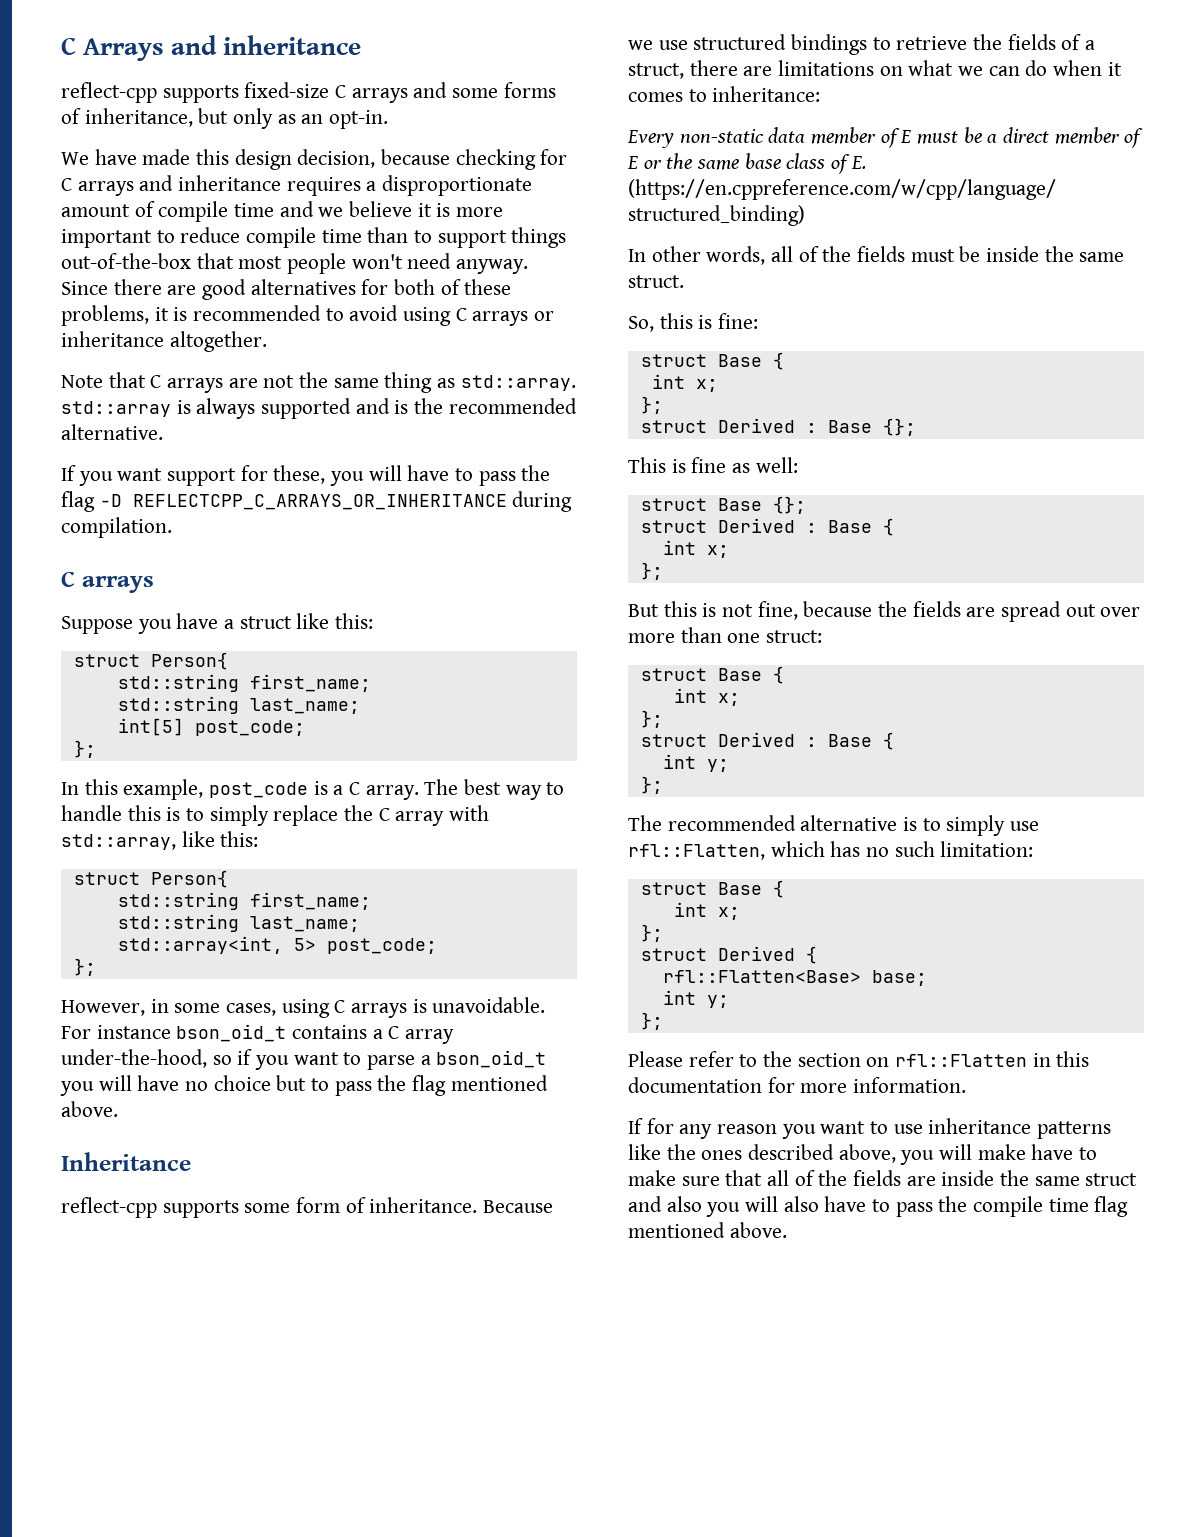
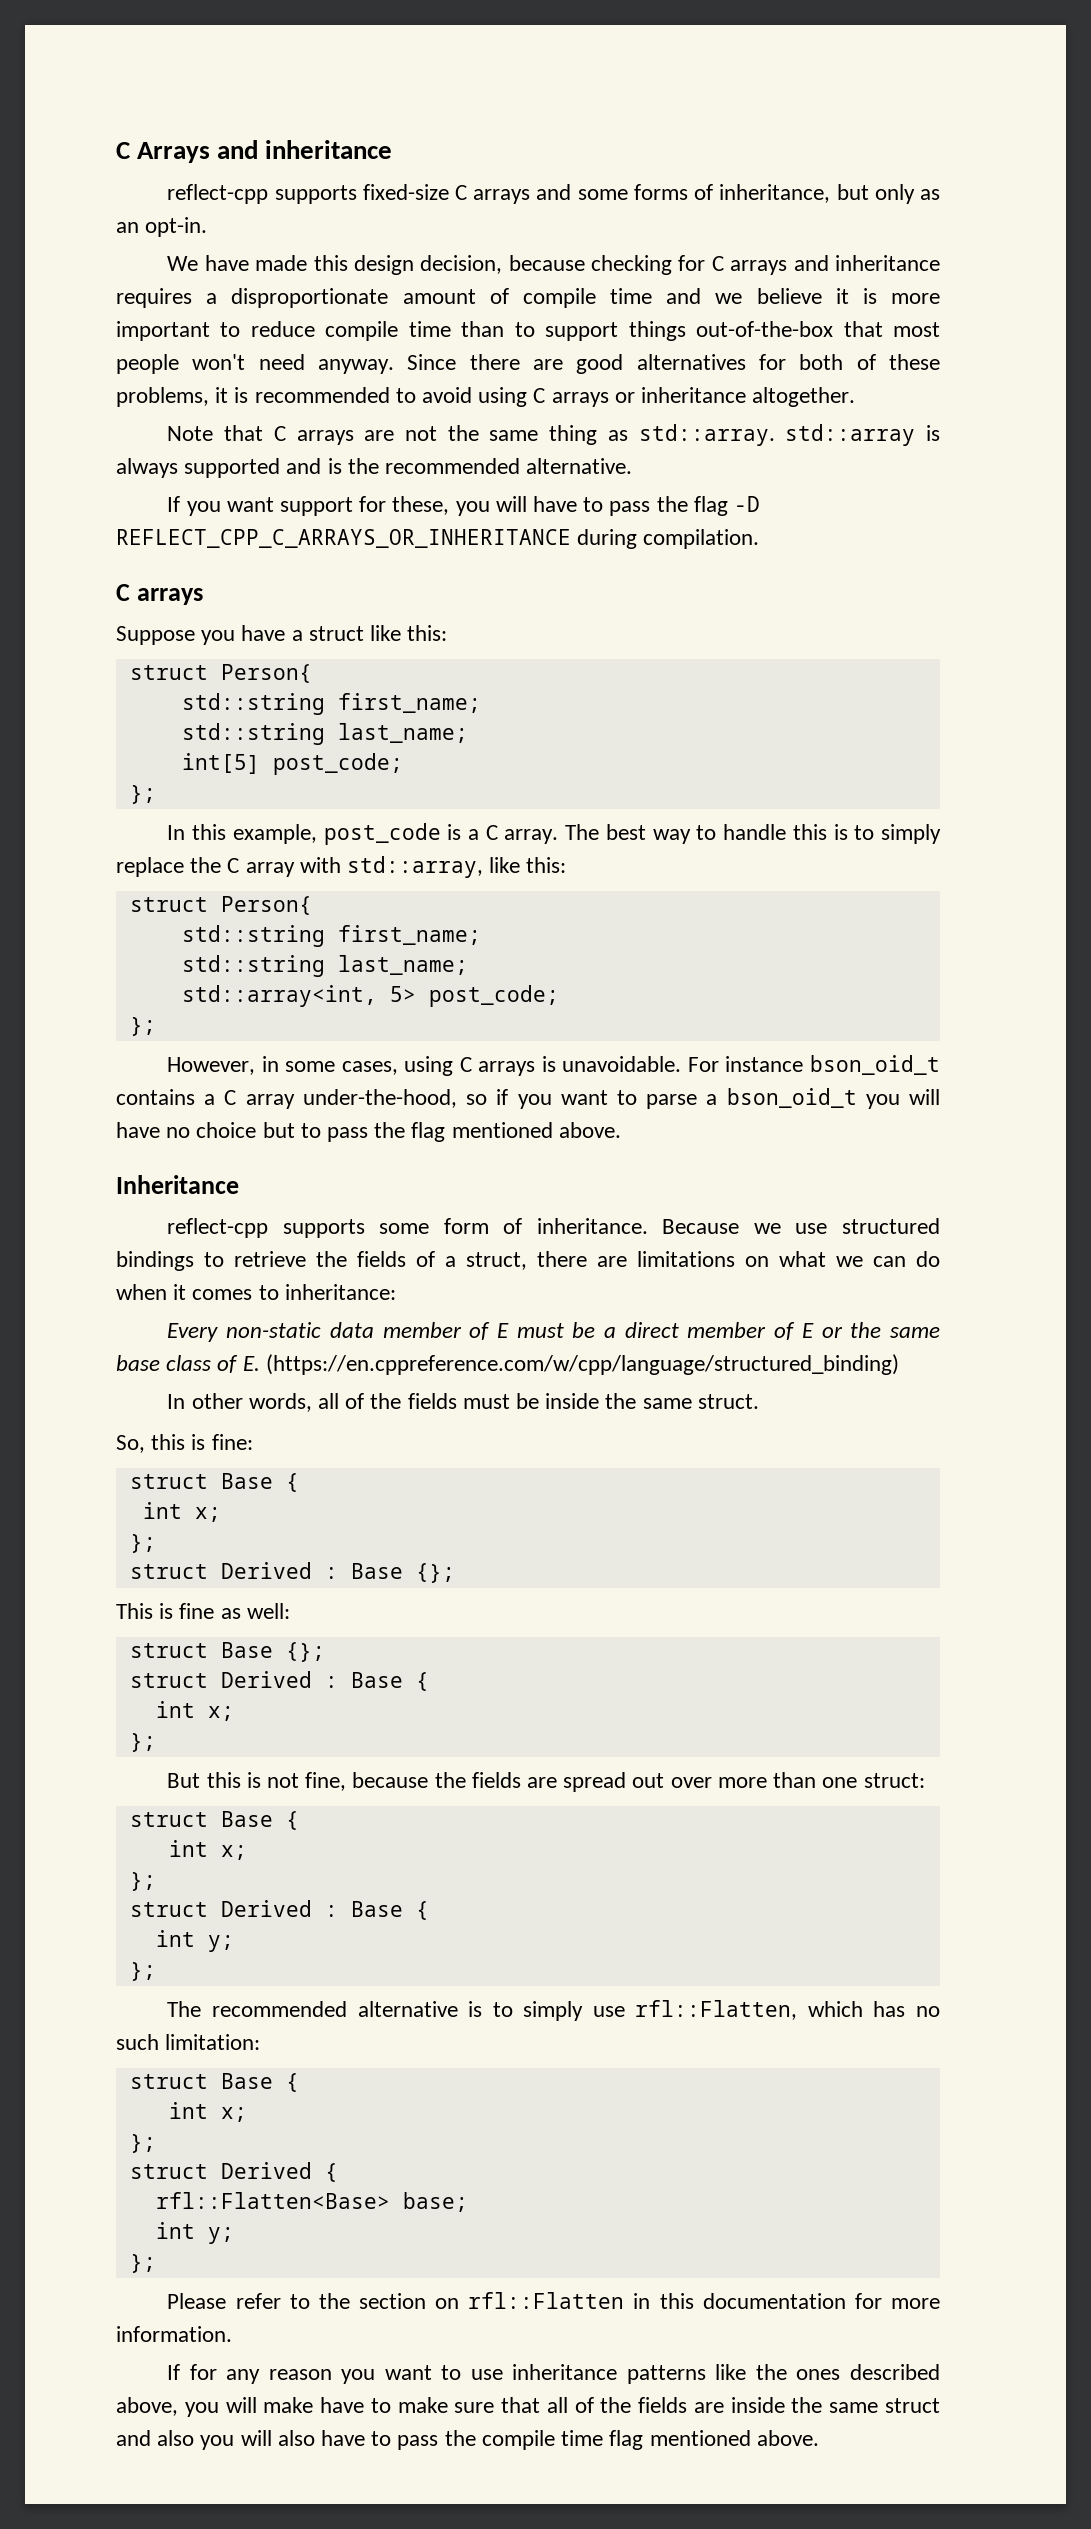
- If you want support for these, you will have to pass the flag -D REFLECTCPP_C_ARRAYS_OR_INHERITANCE during compilation.
+ If you want support for these, you will have to pass the flag -D REFLECT_CPP_C_ARRAYS_OR_INHERITANCE during compilation.

